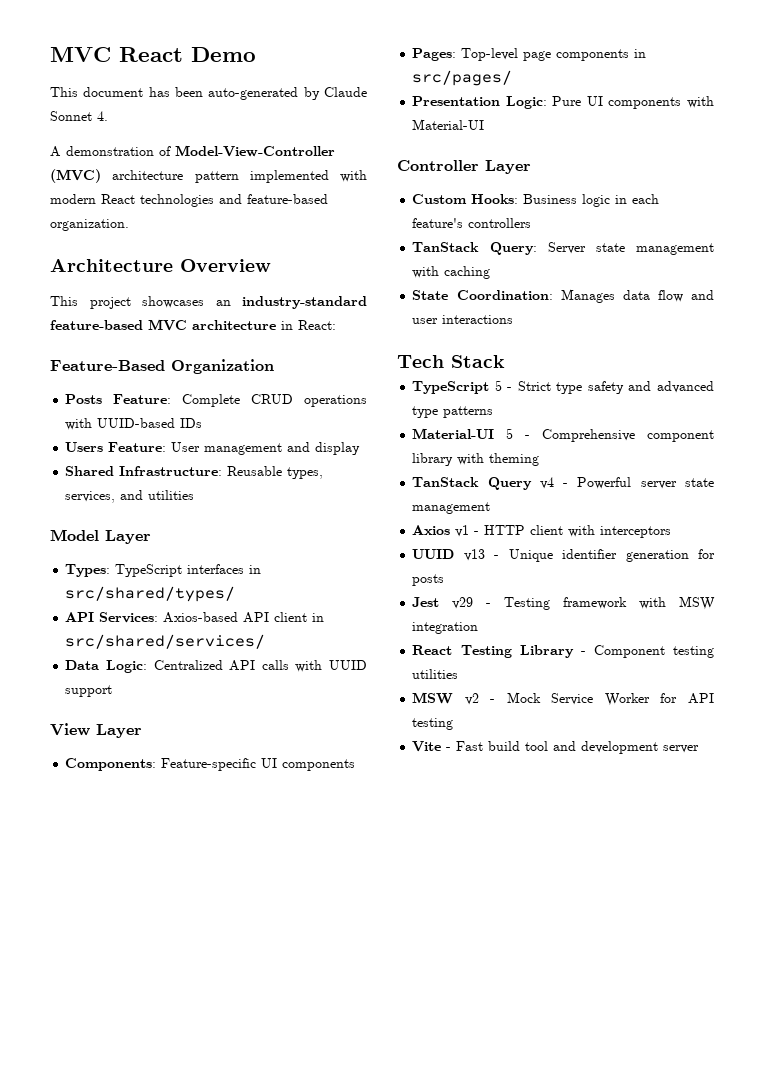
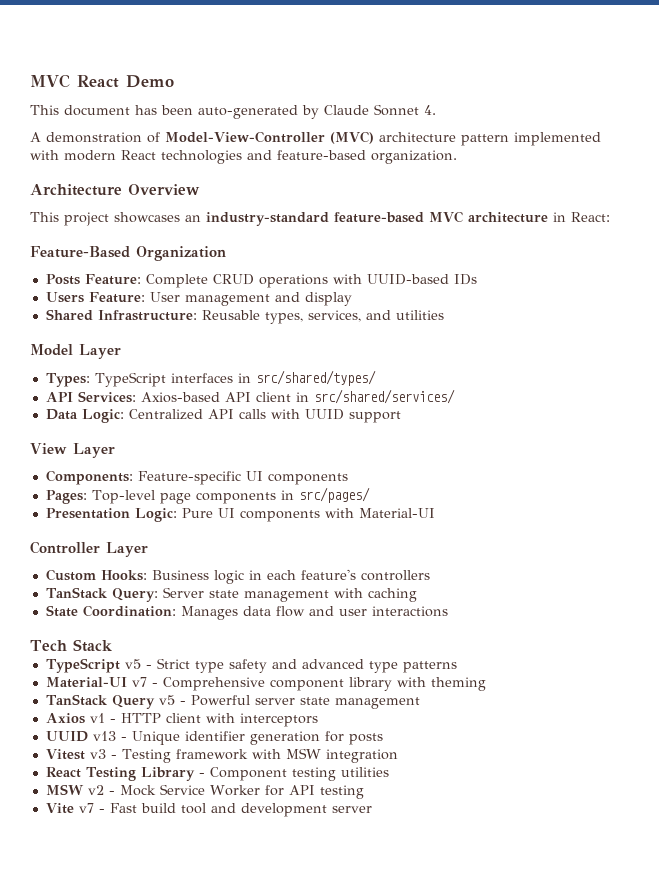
- TypeScript 5 - Strict type safety and advanced type patterns
+ TypeScript v5 - Strict type safety and advanced type patterns
- Material-UI 5 - Comprehensive component library with theming
+ Material-UI v7 - Comprehensive component library with theming
- TanStack Query v4 - Powerful server state management
+ TanStack Query v5 - Powerful server state management
- Jest v29 - Testing framework with MSW integration
+ Vitest v3 - Testing framework with MSW integration
- Vite - Fast build tool and development server
+ Vite v7 - Fast build tool and development server

